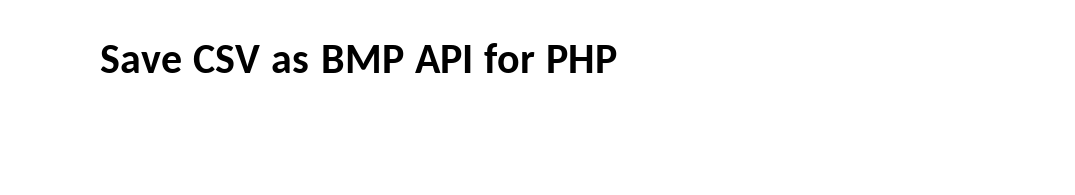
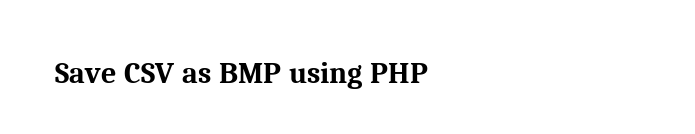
- Save CSV as BMP API for PHP
+ Save CSV as BMP using PHP

